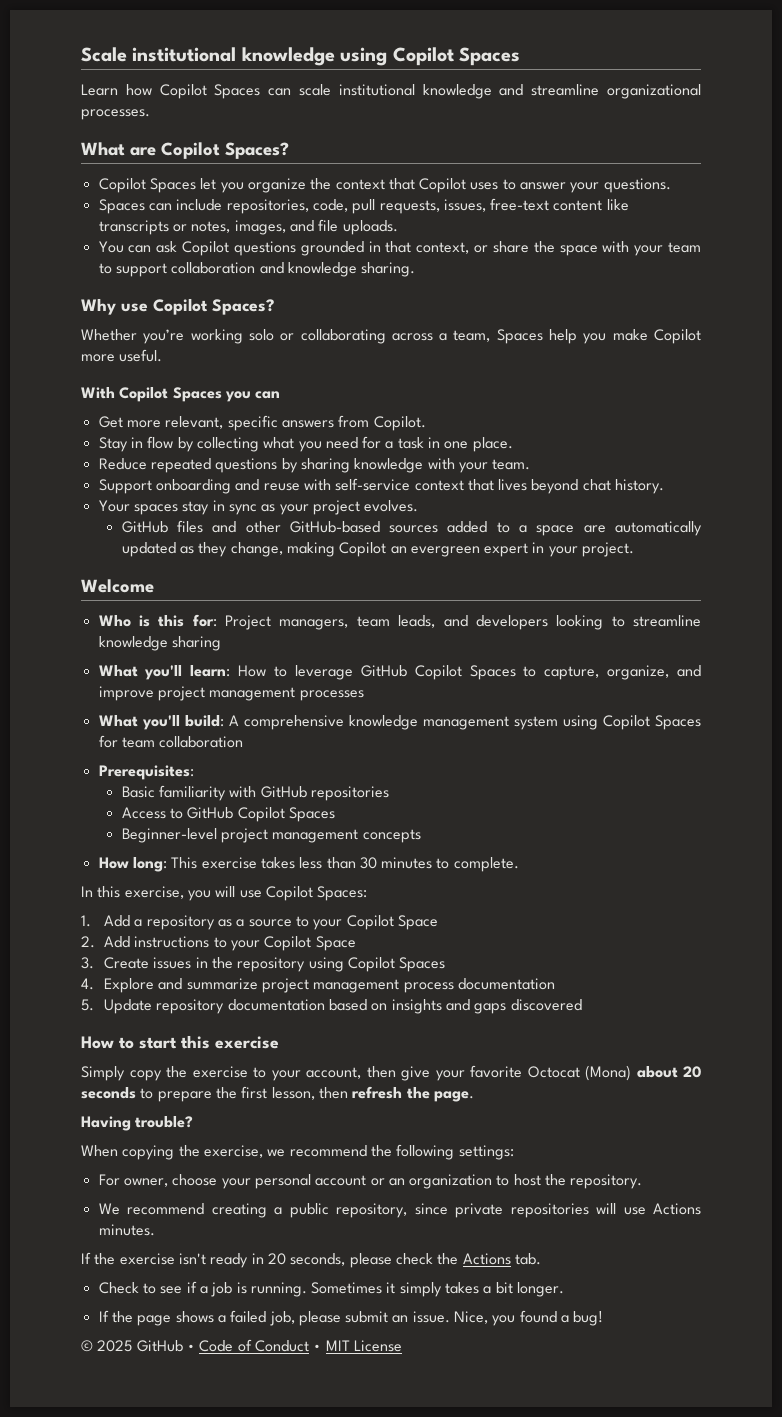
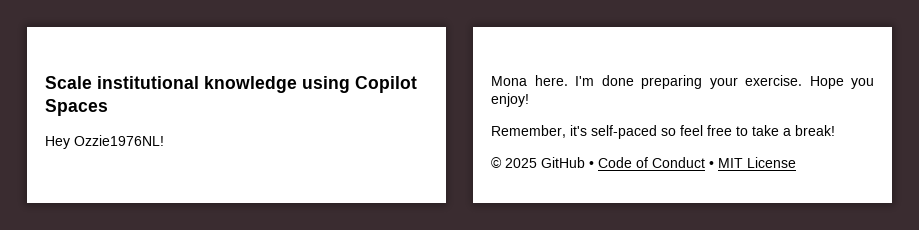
- Learn how Copilot Spaces can scale institutional knowledge and streamline organizational processes.
- What are Copilot Spaces?
- Copilot Spaces let you organize the context that Copilot uses to answer your questions.
- Spaces can include repositories, code, pull requests, issues, free-text content like transcripts or notes, images, and file uploads.
- You can ask Copilot questions grounded in that context, or share the space with your team to support collaboration and knowledge sharing.
- Why use Copilot Spaces?
- Whether you’re working solo or collaborating across a team, Spaces help you make Copilot more useful.
- With Copilot Spaces you can
- Get more relevant, specific answers from Copilot.
- Stay in flow by collecting what you need for a task in one place.
- Reduce repeated questions by sharing knowledge with your team.
- Support onboarding and reuse with self-service context that lives beyond chat history.
- Your spaces stay in sync as your project evolves.
- GitHub files and other GitHub-based sources added to a space are automatically updated as they change, making Copilot an evergreen expert in your project.
- Welcome
- Who is this for: Project managers, team leads, and developers looking to streamline knowledge sharing
- What you'll learn: How to leverage GitHub Copilot Spaces to capture, organize, and improve project management processes
- What you'll build: A comprehensive knowledge management system using Copilot Spaces for team collaboration
- Prerequisites:
- Basic familiarity with GitHub repositories
- Access to GitHub Copilot Spaces
- Beginner-level project management concepts
- How long: This exercise takes less than 30 minutes to complete.
- In this exercise, you will use Copilot Spaces:
- 1. Add a repository as a source to your Copilot Space
- 2. Add instructions to your Copilot Space
- 3. Create issues in the repository using Copilot Spaces
- 4. Explore and summarize project management process documentation
- 5. Update repository documentation based on insights and gaps discovered
- How to start this exercise
- Simply copy the exercise to your account, then give your favorite Octocat (Mona) about 20 seconds to prepare the first lesson, then refresh the page.
- Having trouble?
- When copying the exercise, we recommend the following settings:
- For owner, choose your personal account or an organization to host the repository.
- We recommend creating a public repository, since private repositories will use Actions minutes.
- If the exercise isn't ready in 20 seconds, please check the Actions tab.
- Check to see if a job is running. Sometimes it simply takes a bit longer.
- If the page shows a failed job, please submit an issue. Nice, you found a bug!
+ Hey Ozzie1976NL!
+ Mona here. I'm done preparing your exercise. Hope you enjoy!
+ Remember, it's self-paced so feel free to take a break!

